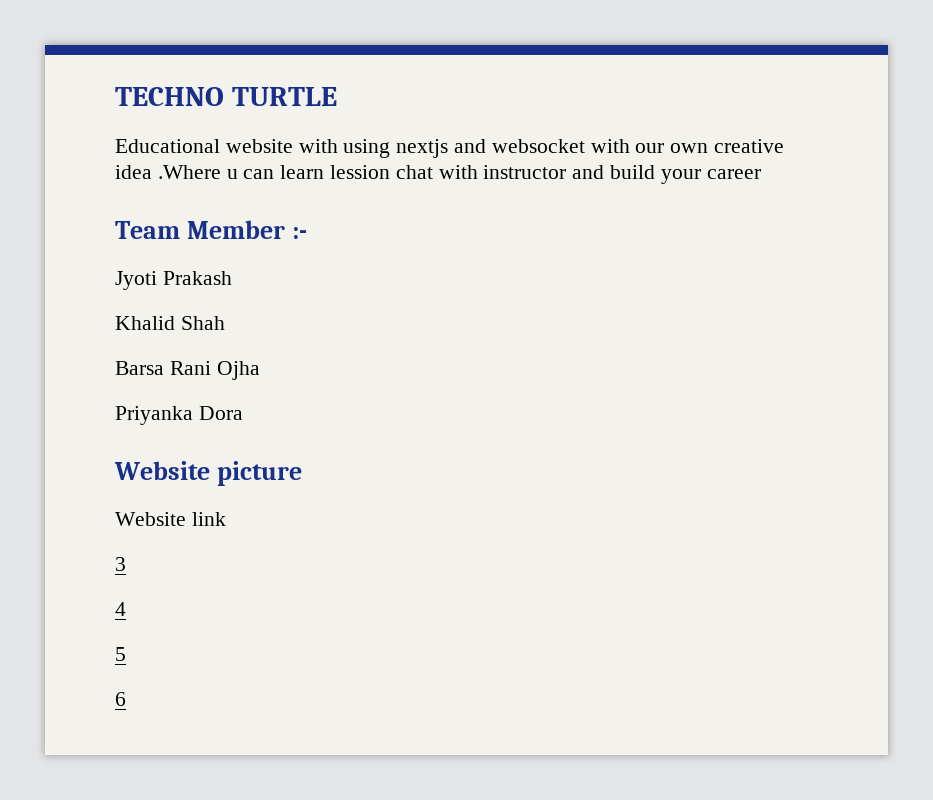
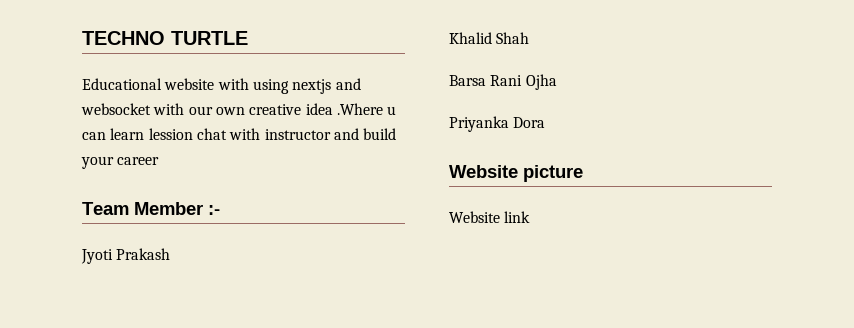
- 3
- 4
- 5
- 6

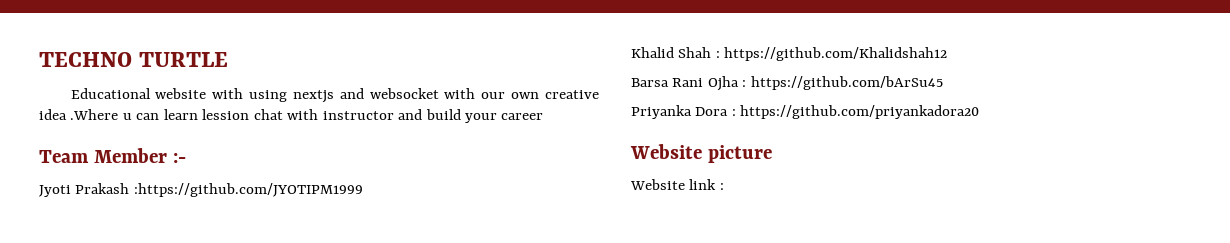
- Jyoti Prakash
+ Jyoti Prakash :https://github.com/JYOTIPM1999
- Khalid Shah
+ Khalid Shah : https://github.com/Khalidshah12
- Barsa Rani Ojha
+ Barsa Rani Ojha : https://github.com/bArSu45
- Priyanka Dora
+ Priyanka Dora : https://github.com/priyankadora20
- Website link
+ Website link :

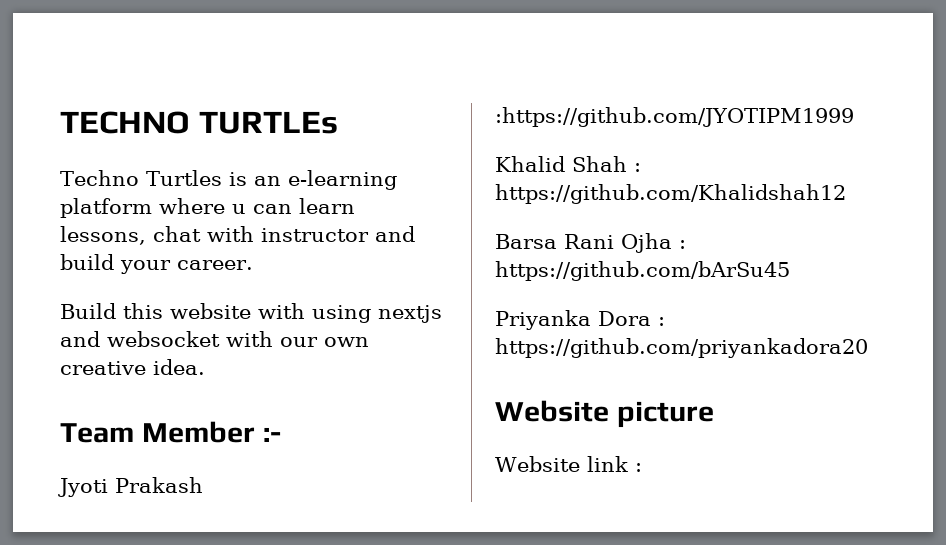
- TECHNO TURTLE
- Educational website with using nextjs and websocket with our own creative idea .Where u can learn lession chat with instructor and build your career
+ TECHNO TURTLEs
+ Techno Turtles is an e-learning platform where u can learn lessons, chat with instructor and build your career.
+ Build this website with using nextjs and websocket with our own creative idea.

